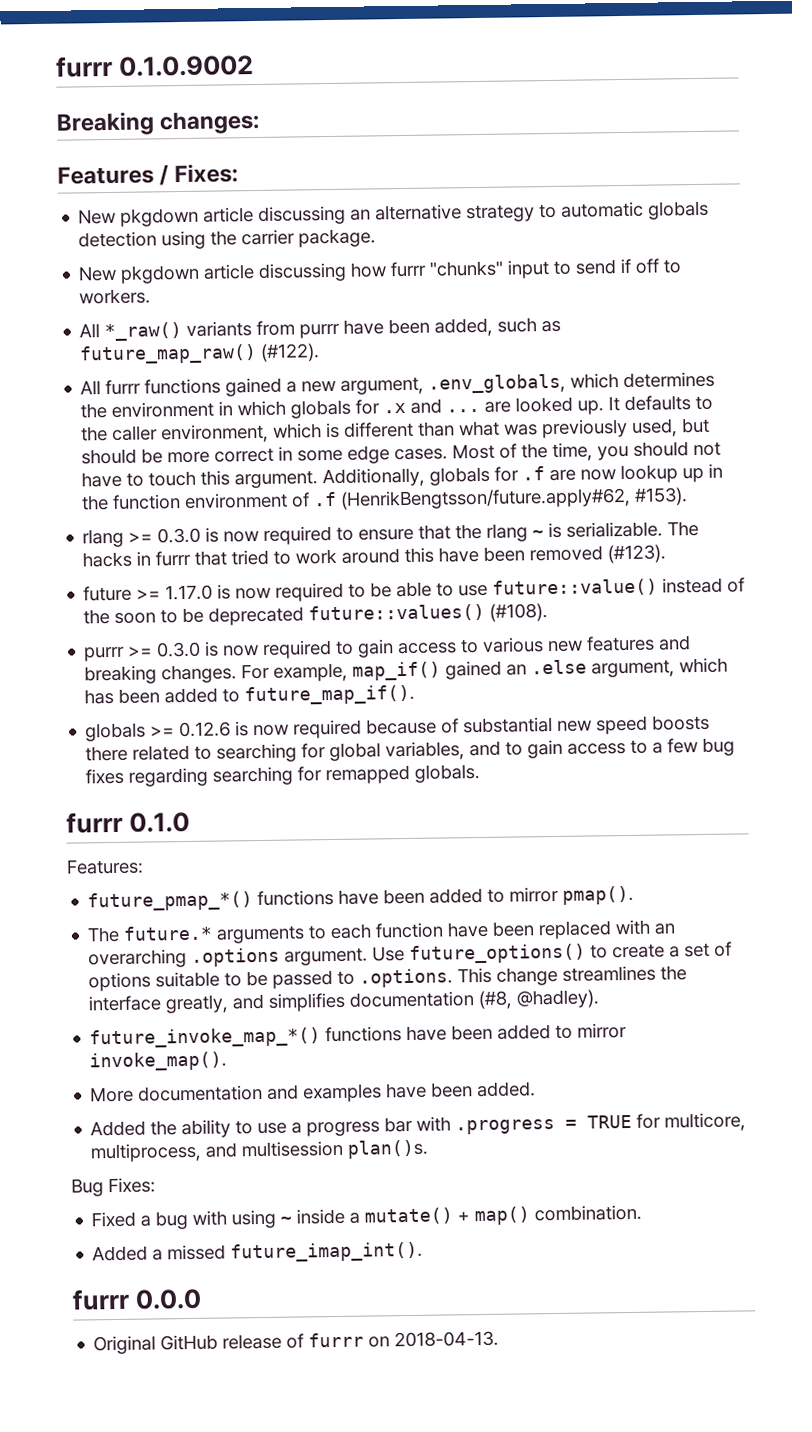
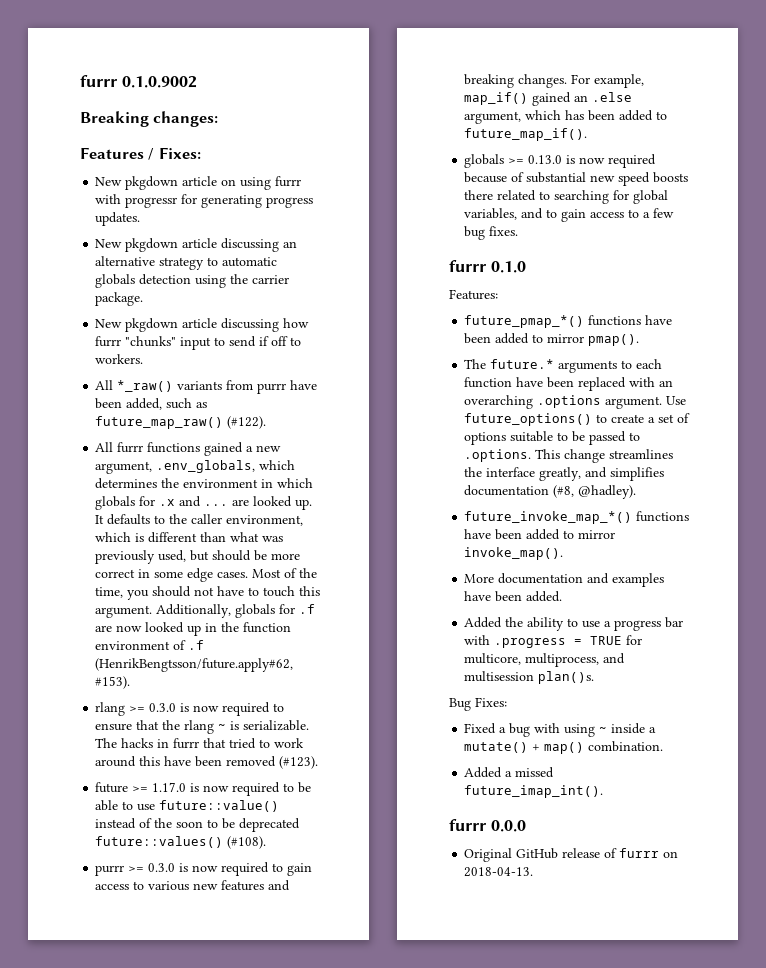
+ New pkgdown article on using furrr with progressr for generating progress updates.
- Additionally, globals for .f are now lookup up in the function environment of .f (HenrikBengtsson/future.apply#62, #153).
+ Additionally, globals for .f are now looked up in the function environment of .f (HenrikBengtsson/future.apply#62, #153).
- globals >= 0.12.6 is now required because of substantial new speed boosts there related to searching for global variables, and to gain access to a few bug fixes regarding searching for remapped globals.
+ globals >= 0.13.0 is now required because of substantial new speed boosts there related to searching for global variables, and to gain access to a few bug fixes.

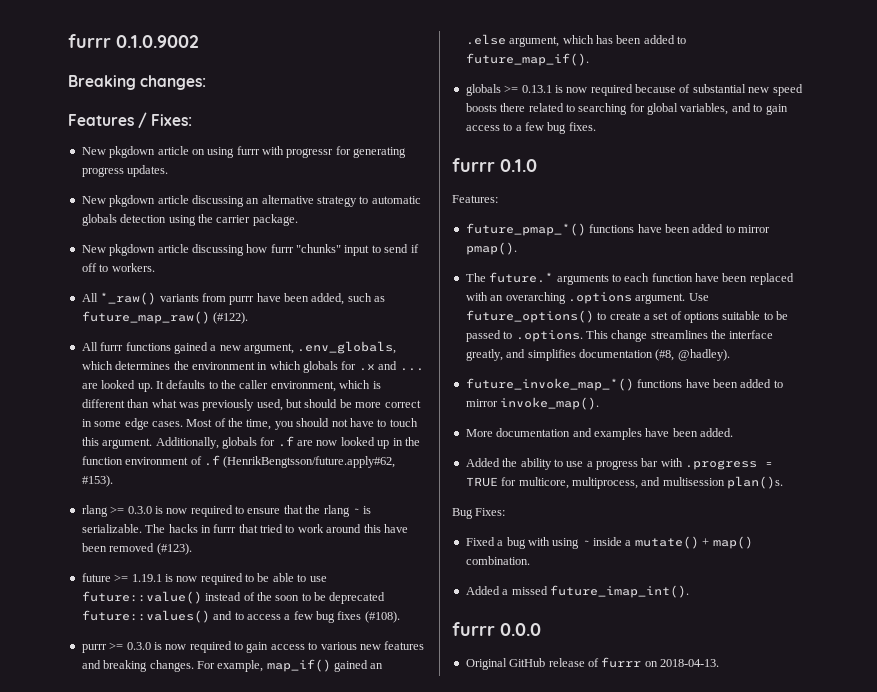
- future >= 1.17.0 is now required to be able to use future::value() instead of the soon to be deprecated future::values() (#108).
+ future >= 1.19.1 is now required to be able to use future::value() instead of the soon to be deprecated future::values() and to access a few bug fixes (#108).
- globals >= 0.13.0 is now required because of substantial new speed boosts there related to searching for global variables, and to gain access to a few bug fixes.
+ globals >= 0.13.1 is now required because of substantial new speed boosts there related to searching for global variables, and to gain access to a few bug fixes.

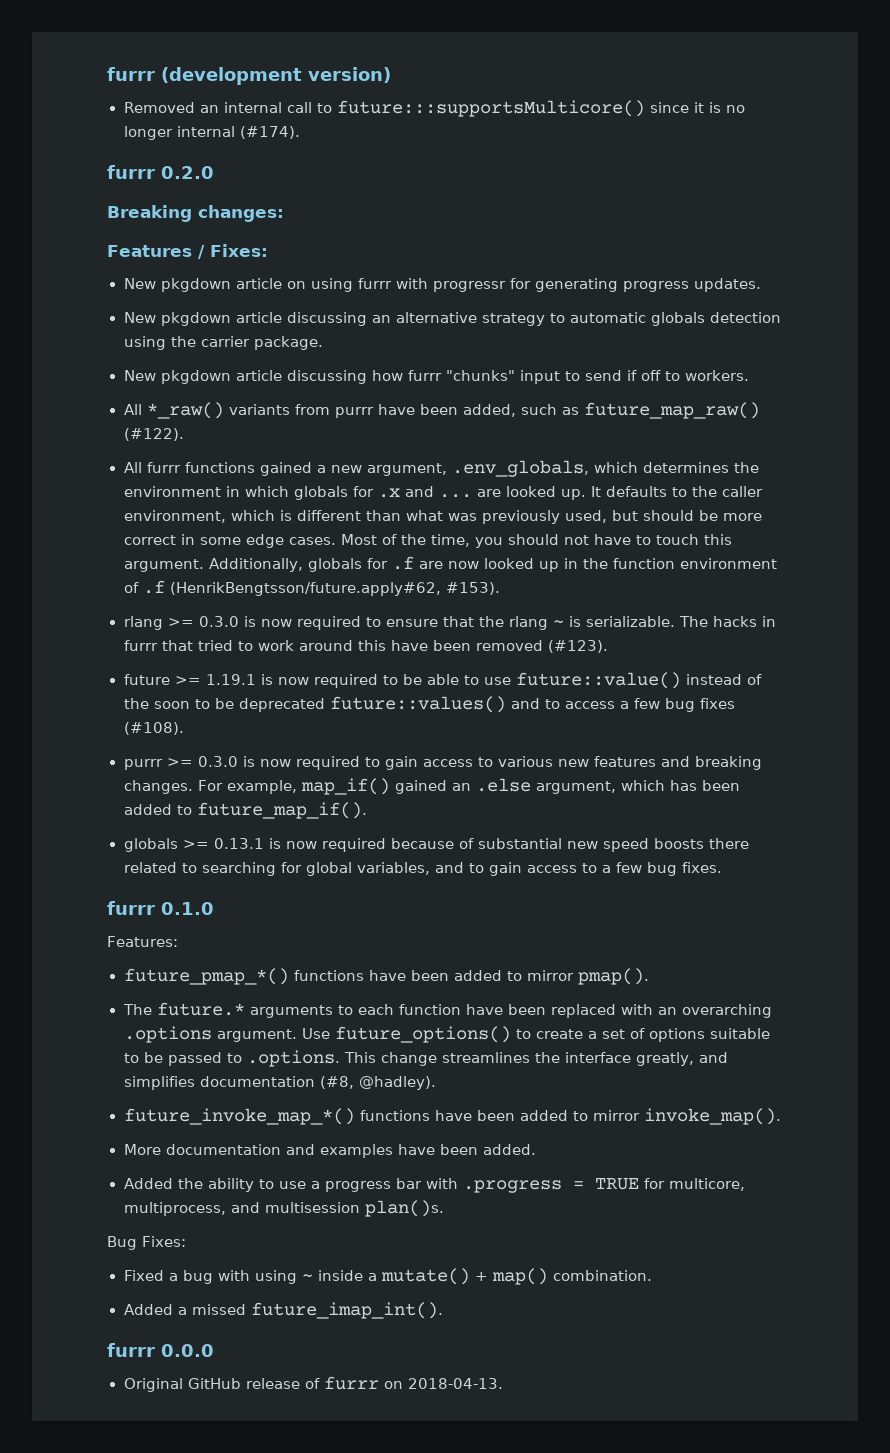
- furrr 0.1.0.9002
+ furrr (development version)
+ Removed an internal call to future:::supportsMulticore() since it is no longer internal (#174).
+ furrr 0.2.0

